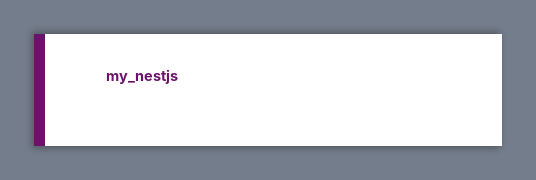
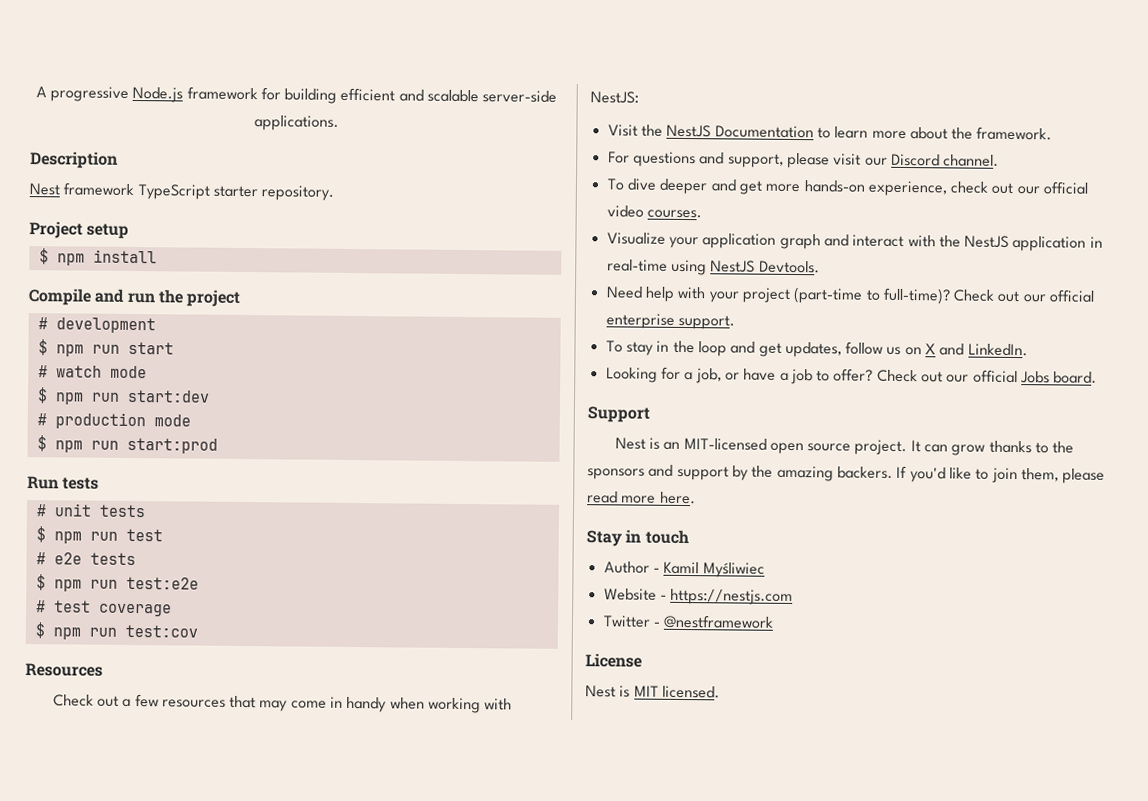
- my_nestjs
+ A progressive Node.js framework for building efficient and scalable server-side applications.
+ Description
+ Nest framework TypeScript starter repository.
+ Project setup
+ $ npm install
+ Compile and run the project
+ # development
+ $ npm run start
+ # watch mode
+ $ npm run start:dev
+ # production mode
+ $ npm run start:prod
+ Run tests
+ # unit tests
+ $ npm run test
+ # e2e tests
+ $ npm run test:e2e
+ # test coverage
+ $ npm run test:cov
+ Resources
+ Check out a few resources that may come in handy when working with NestJS:
+ Visit the NestJS Documentation to learn more about the framework.
+ For questions and support, please visit our Discord channel.
+ To dive deeper and get more hands-on experience, check out our official video courses.
+ Visualize your application graph and interact with the NestJS application in real-time using NestJS Devtools.
+ Need help with your project (part-time to full-time)? Check out our official enterprise support.
+ To stay in the loop and get updates, follow us on X and LinkedIn.
+ Looking for a job, or have a job to offer? Check out our official Jobs board.
+ Support
+ Nest is an MIT-licensed open source project. It can grow thanks to the sponsors and support by the amazing backers. If you'd like to join them, please read more here.
+ Stay in touch
+ Author - Kamil Myśliwiec
+ Website - https://nestjs.com
+ Twitter - @nestframework
+ License
+ Nest is MIT licensed.

